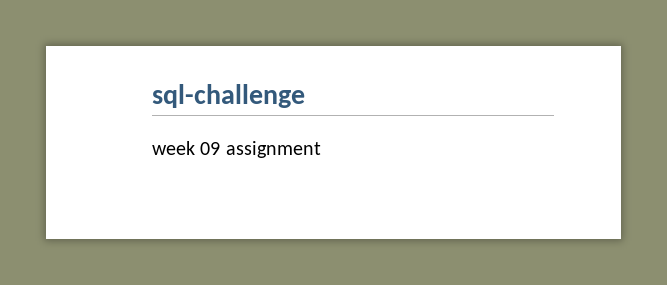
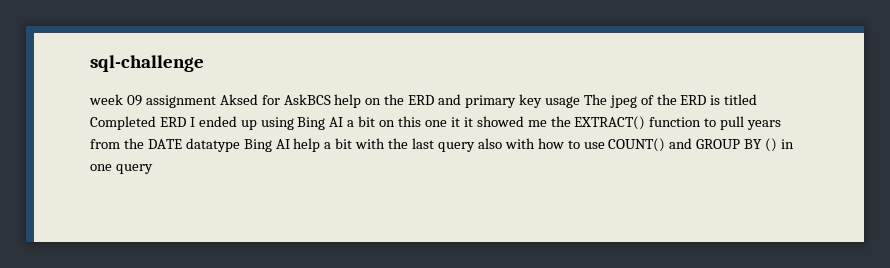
- week 09 assignment
+ week 09 assignment Aksed for AskBCS help on the ERD and primary key usage The jpeg of the ERD is titled Completed ERD I ended up using Bing AI a bit on this one it it showed me the EXTRACT() function to pull years from the DATE datatype Bing AI help a bit with the last query also with how to use COUNT() and GROUP BY () in one query

